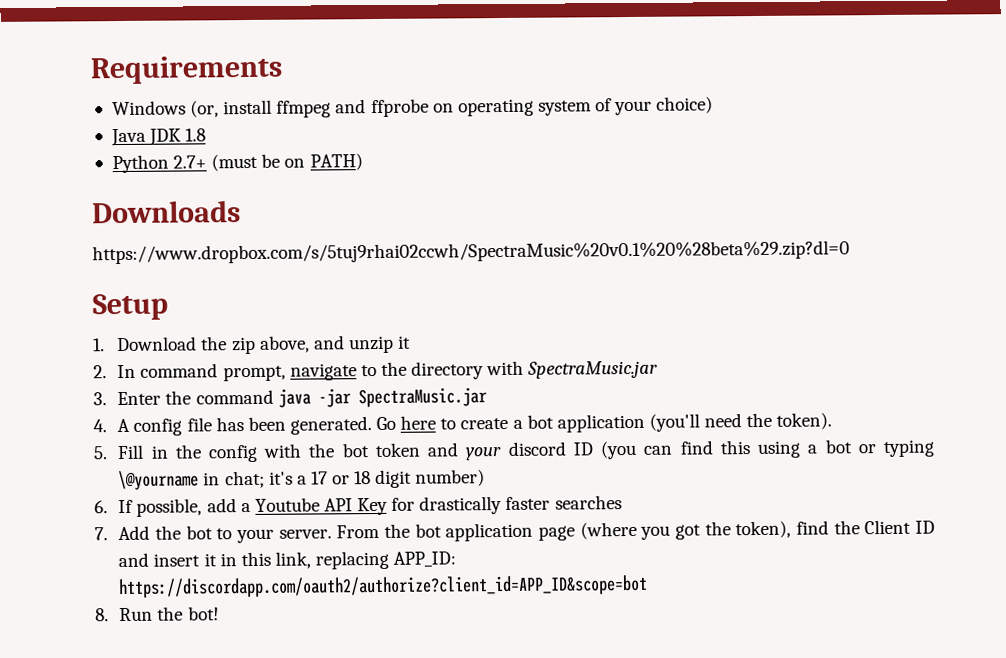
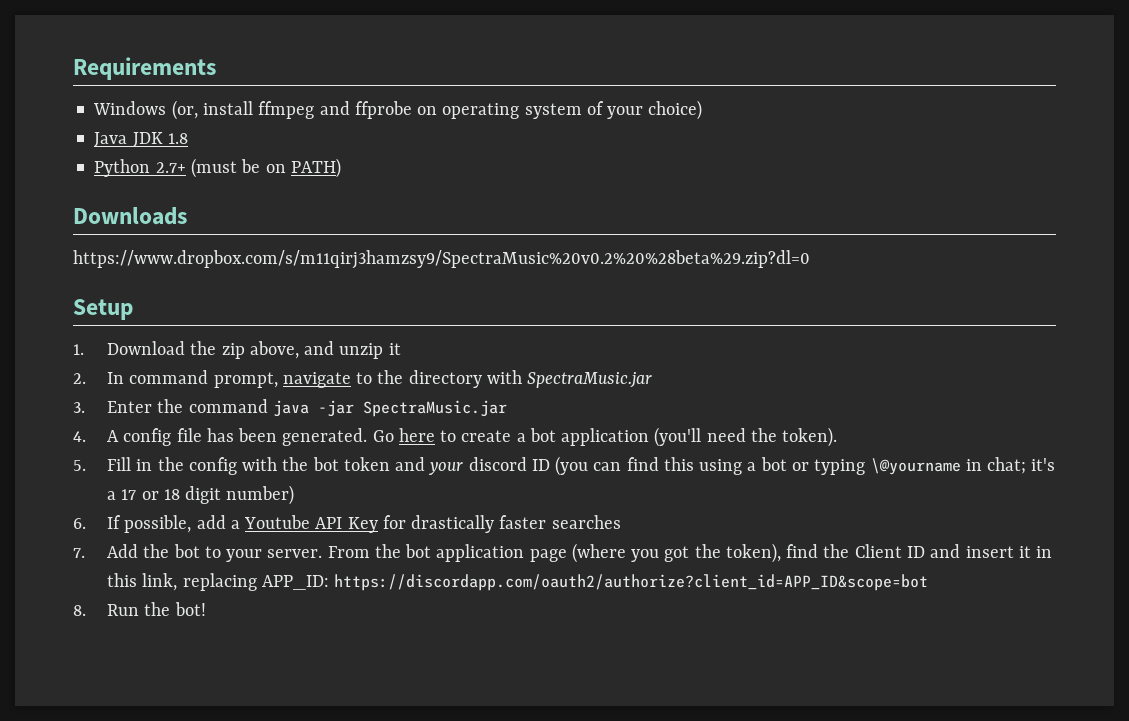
- https://www.dropbox.com/s/5tuj9rhai02ccwh/SpectraMusic%20v0.1%20%28beta%29.zip?dl=0
+ https://www.dropbox.com/s/m11qirj3hamzsy9/SpectraMusic%20v0.2%20%28beta%29.zip?dl=0

